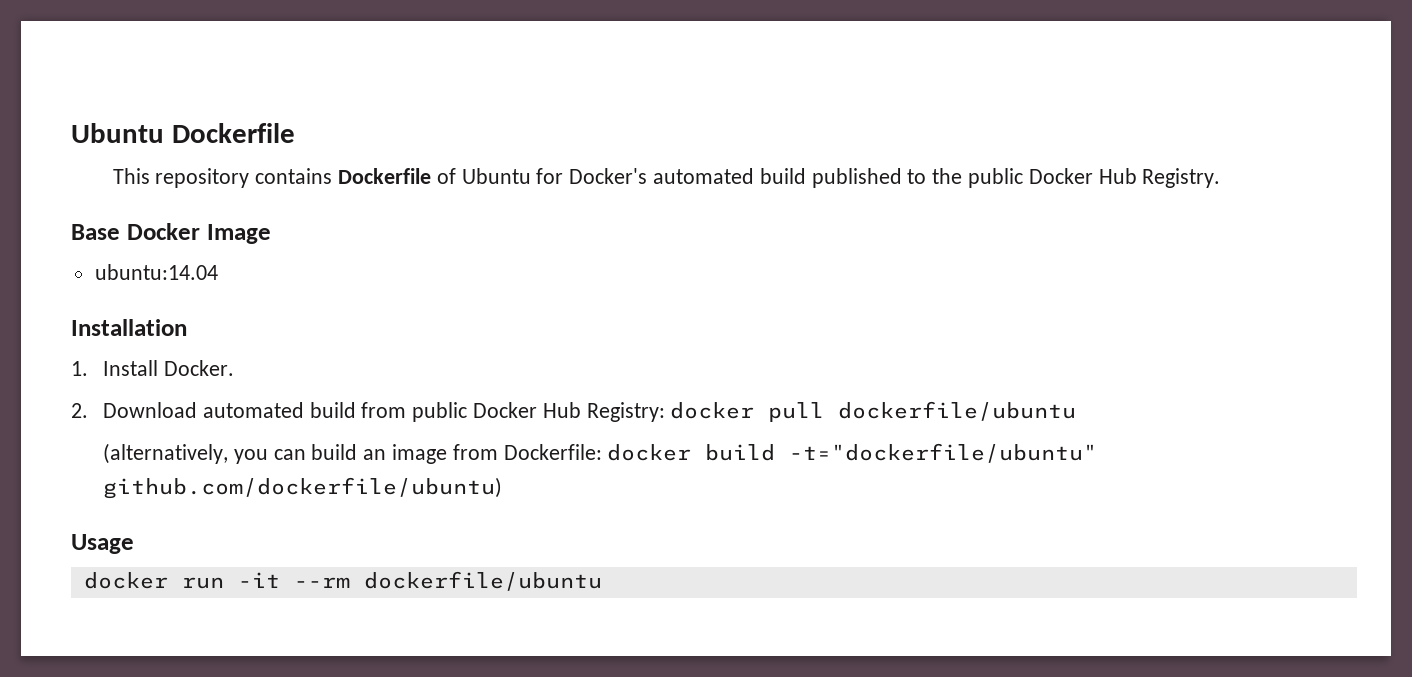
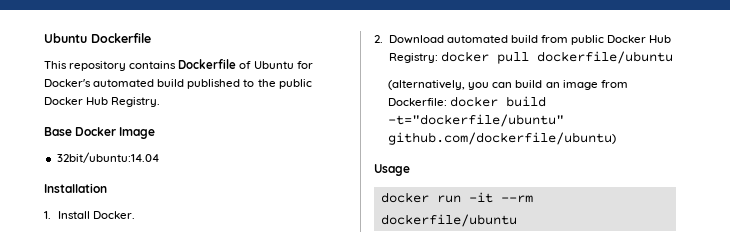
- ubuntu:14.04
+ 32bit/ubuntu:14.04

